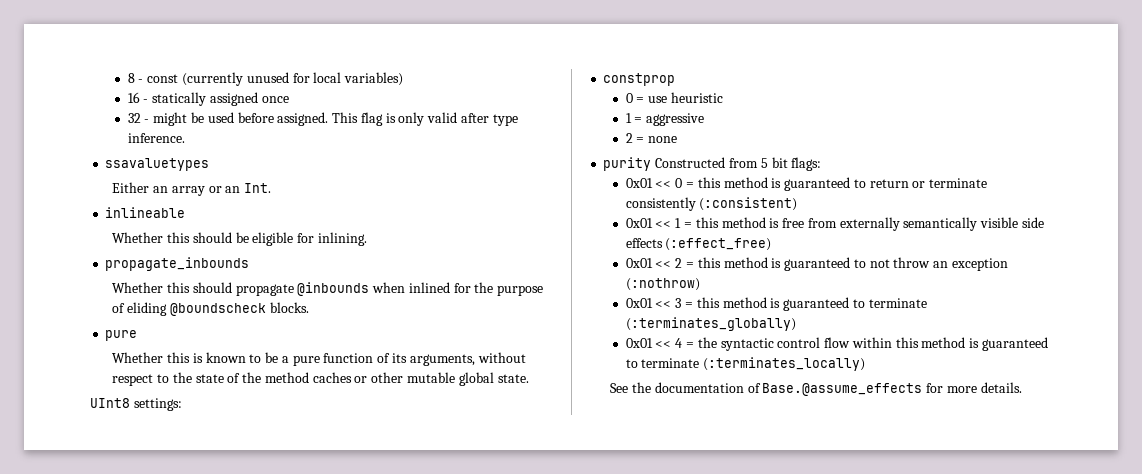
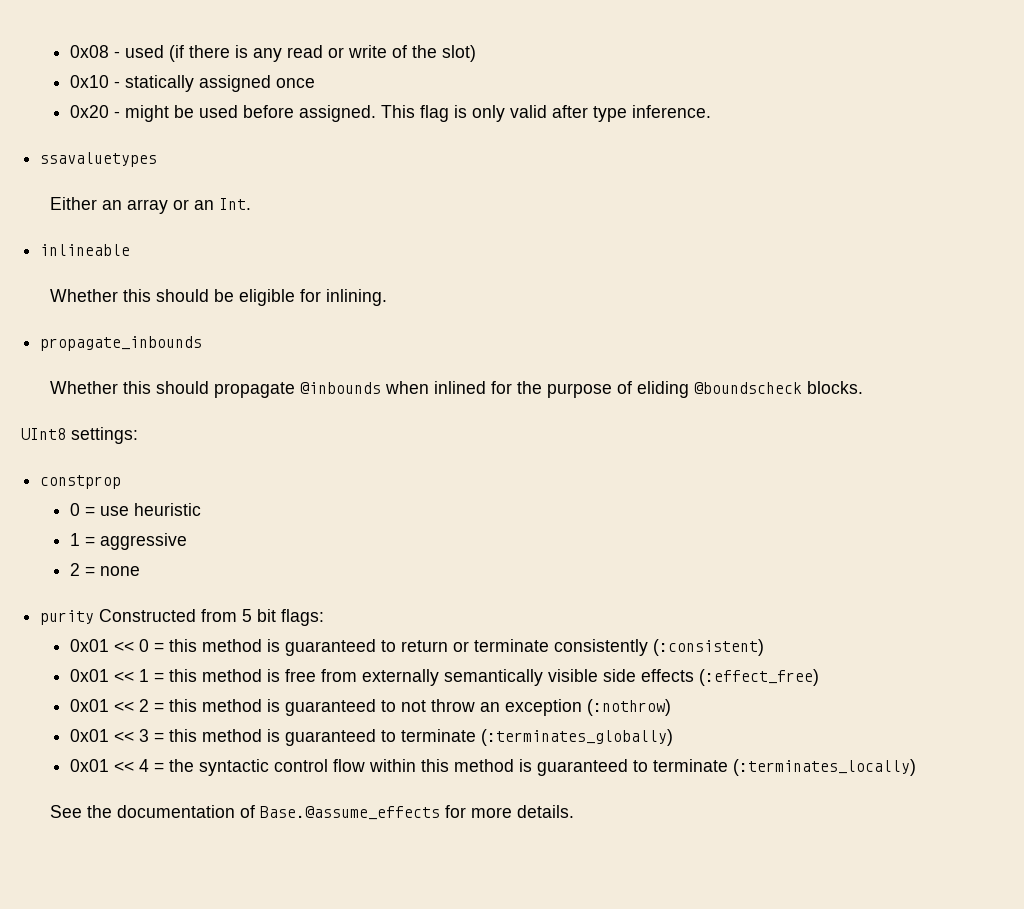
- 8 - const (currently unused for local variables)
- 16 - statically assigned once
+ 0x08 - used (if there is any read or write of the slot)
+ 0x10 - statically assigned once
- 32 - might be used before assigned.
+ 0x20 - might be used before assigned.
  Whether this should propagate @inbounds when inlined for the purpose of eliding @boundscheck blocks.
- pure
- Whether this is known to be a pure function of its arguments, without respect to the state of the method caches or other mutable global state.

